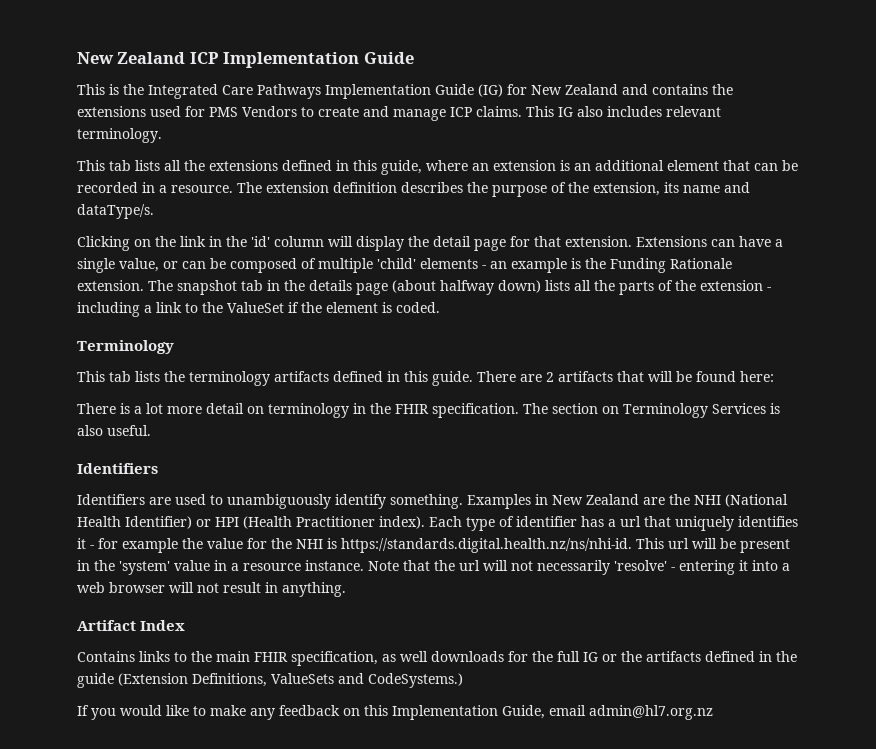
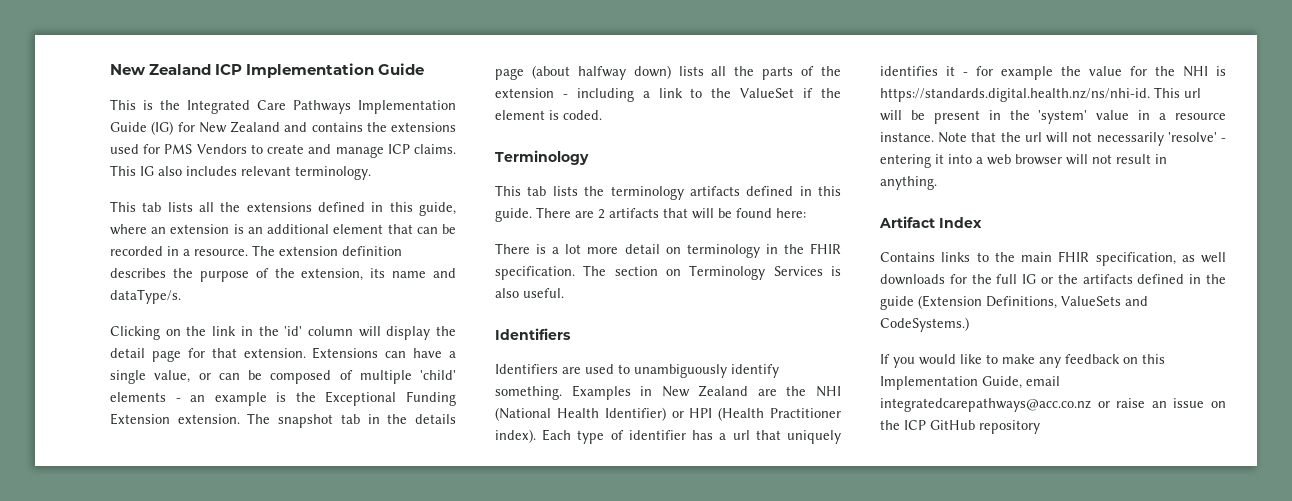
- Extensions can have a single value, or can be composed of multiple 'child' elements - an example is the Funding Rationale extension.
+ Extensions can have a single value, or can be composed of multiple 'child' elements - an example is the Exceptional Funding Extension extension.
- If you would like to make any feedback on this Implementation Guide, email admin@hl7.org.nz
+ If you would like to make any feedback on this Implementation Guide, email integratedcarepathways@acc.co.nz or raise an issue on the ICP GitHub repository

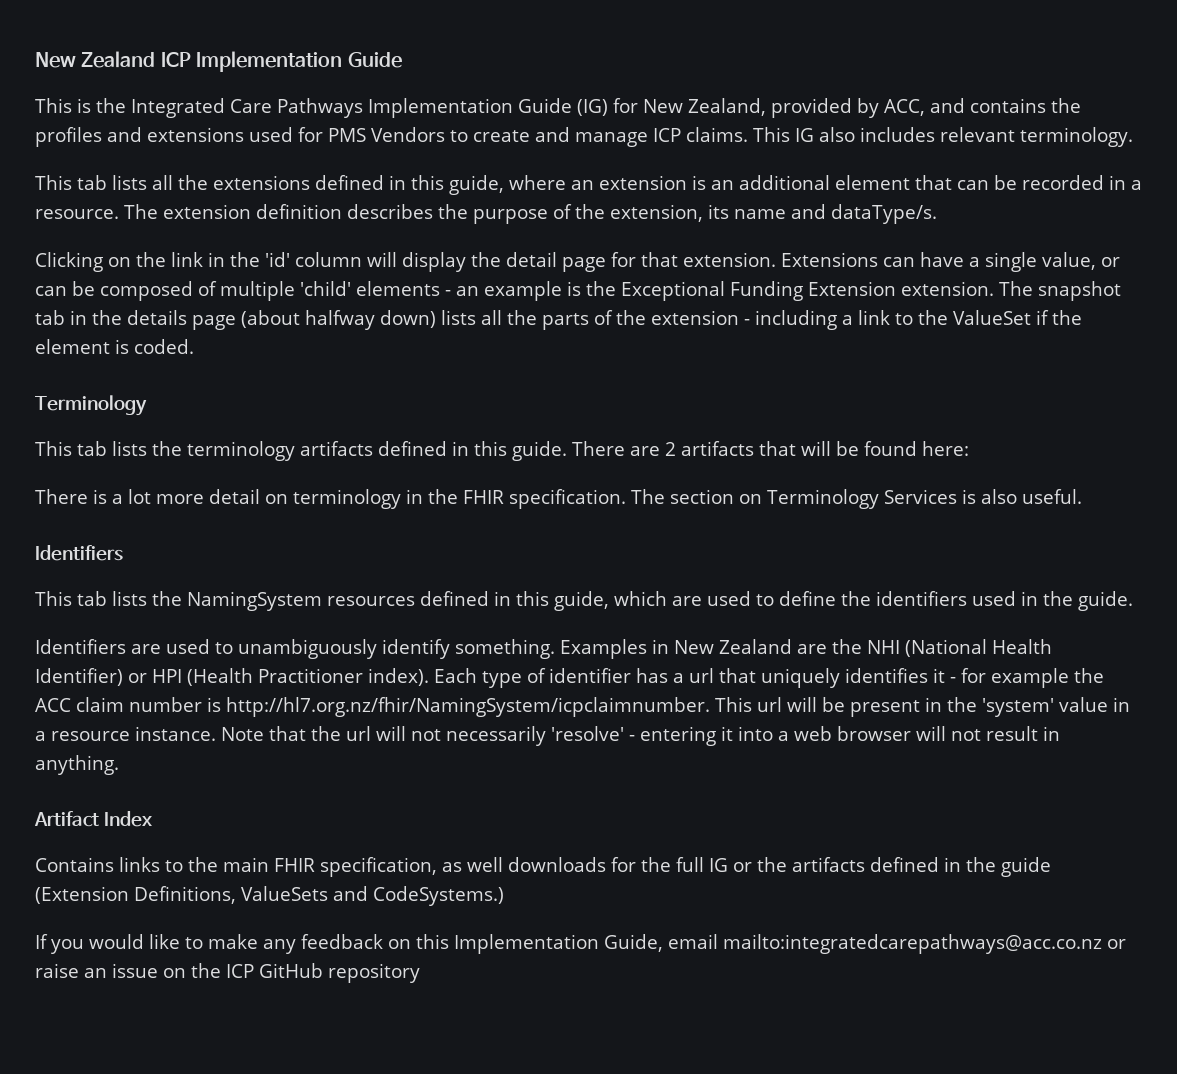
- This is the Integrated Care Pathways Implementation Guide (IG) for New Zealand and contains the extensions used for PMS Vendors to create and manage ICP claims.
+ This is the Integrated Care Pathways Implementation Guide (IG) for New Zealand, provided by ACC, and contains the profiles and extensions used for PMS Vendors to create and manage ICP claims.
+ This tab lists the NamingSystem resources defined in this guide, which are used to define the identifiers used in the guide.
- Each type of identifier has a url that uniquely identifies it - for example the value for the NHI is https://standards.digital.health.nz/ns/nhi-id. This url will be present in the 'system' value in a resource instance.
+ Each type of identifier has a url that uniquely identifies it - for example the ACC claim number is http://hl7.org.nz/fhir/NamingSystem/icpclaimnumber. This url will be present in the 'system' value in a resource instance.
- If you would like to make any feedback on this Implementation Guide, email integratedcarepathways@acc.co.nz or raise an issue on the ICP GitHub repository
+ If you would like to make any feedback on this Implementation Guide, email mailto:integratedcarepathways@acc.co.nz or raise an issue on the ICP GitHub repository

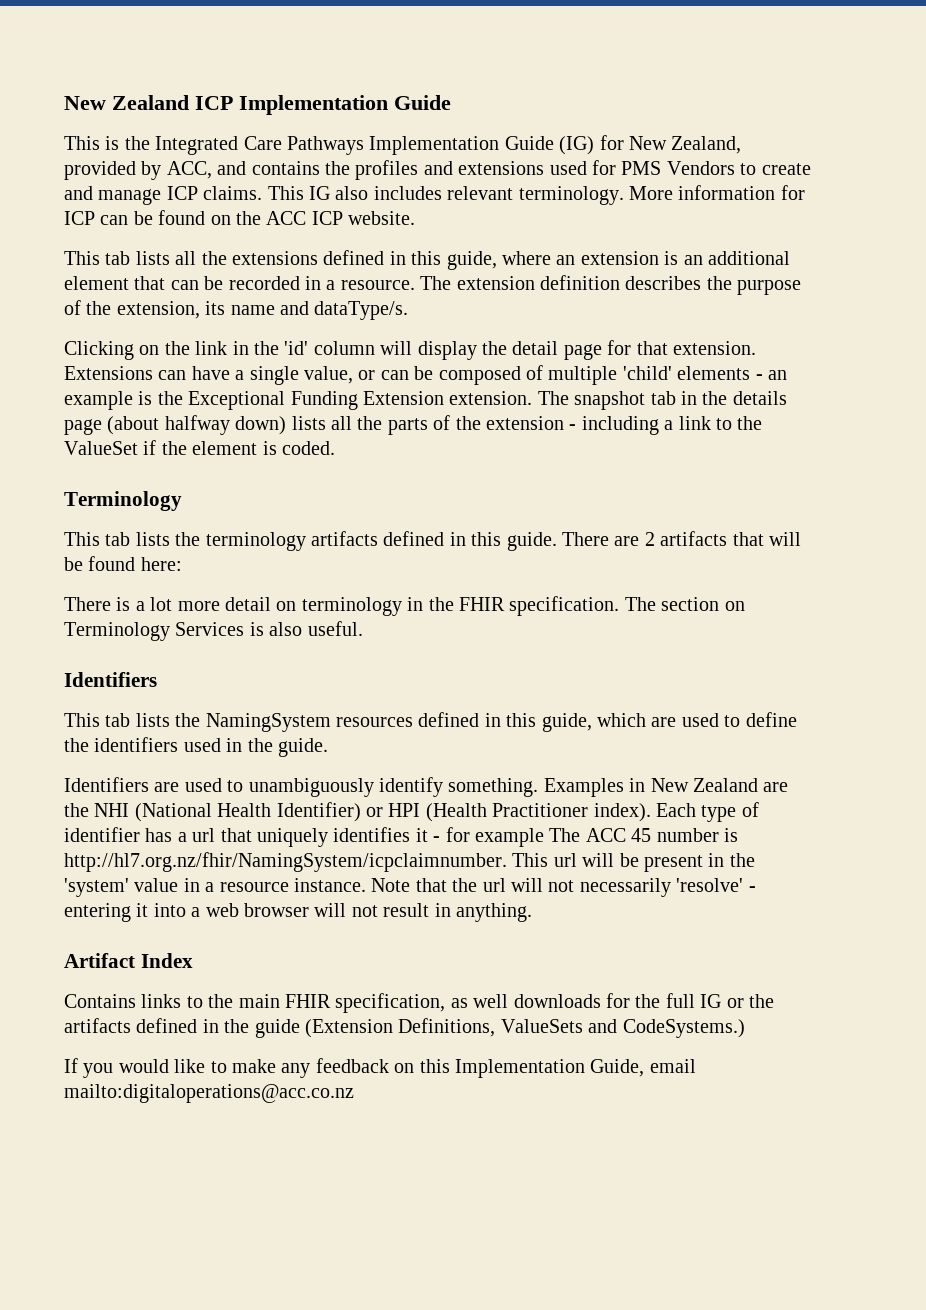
+ More information for ICP can be found on the ACC ICP website.
- Each type of identifier has a url that uniquely identifies it - for example the ACC claim number is http://hl7.org.nz/fhir/NamingSystem/icpclaimnumber. This url will be present in the 'system' value in a resource instance.
+ Each type of identifier has a url that uniquely identifies it - for example The ACC 45 number is http://hl7.org.nz/fhir/NamingSystem/icpclaimnumber. This url will be present in the 'system' value in a resource instance.
- If you would like to make any feedback on this Implementation Guide, email mailto:integratedcarepathways@acc.co.nz or raise an issue on the ICP GitHub repository
+ If you would like to make any feedback on this Implementation Guide, email mailto:digitaloperations@acc.co.nz

